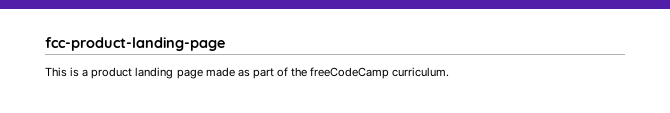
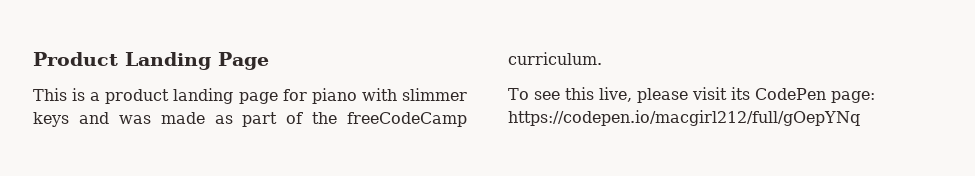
- fcc-product-landing-page
+ Product Landing Page
- This is a product landing page made as part of the freeCodeCamp curriculum.
+ This is a product landing page for piano with slimmer keys and was made as part of the freeCodeCamp curriculum.
+ To see this live, please visit its CodePen page: https://codepen.io/macgirl212/full/gOepYNq

